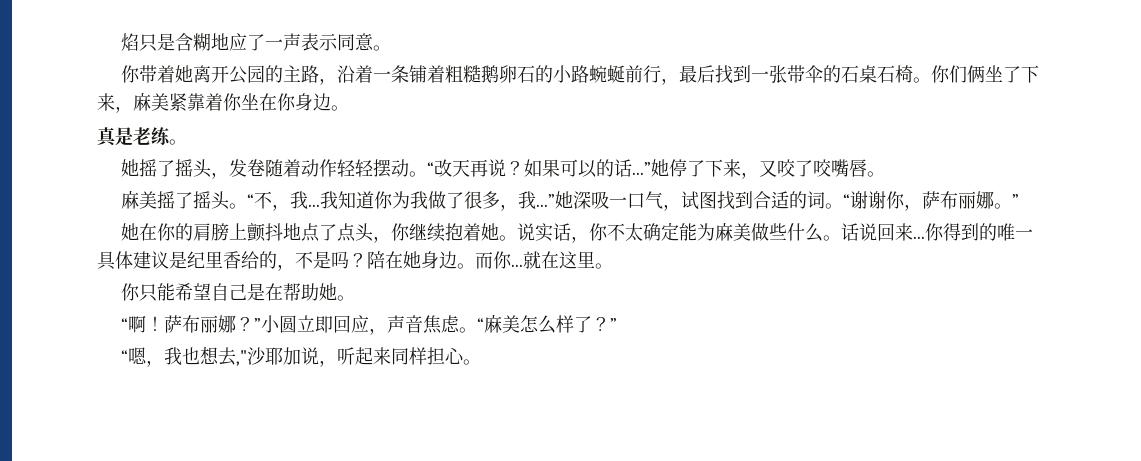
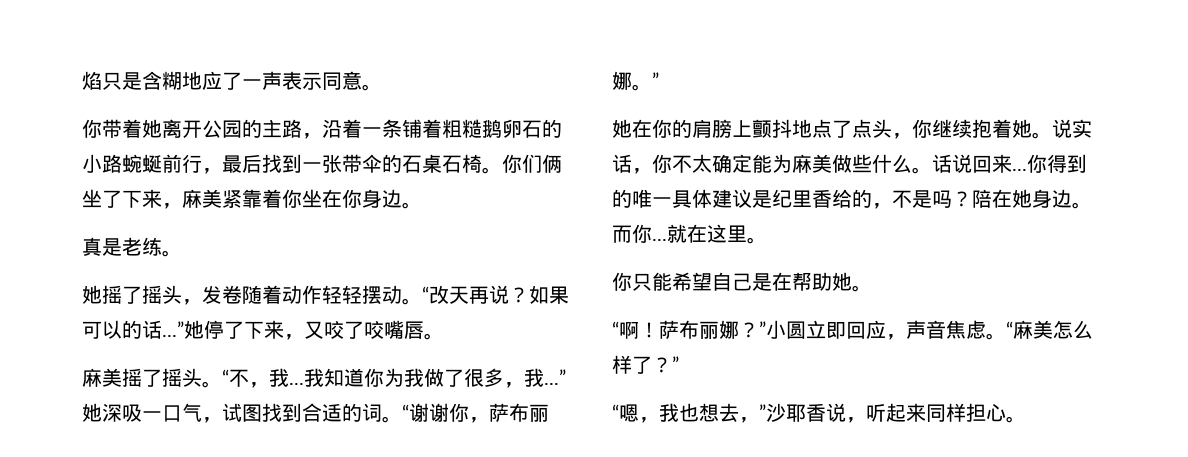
- “嗯，我也想去,"沙耶加说，听起来同样担心。
+ “嗯，我也想去，”沙耶香说，听起来同样担心。

